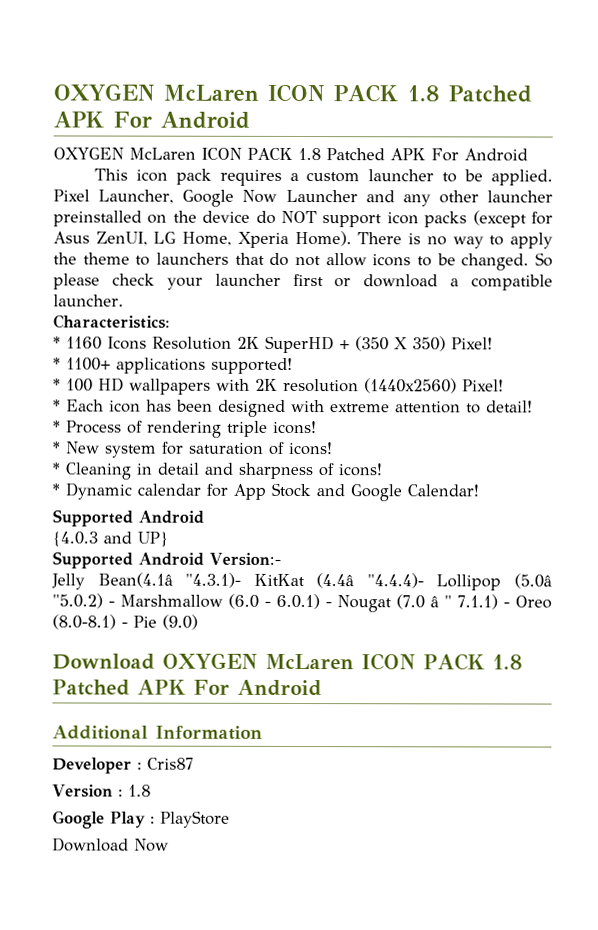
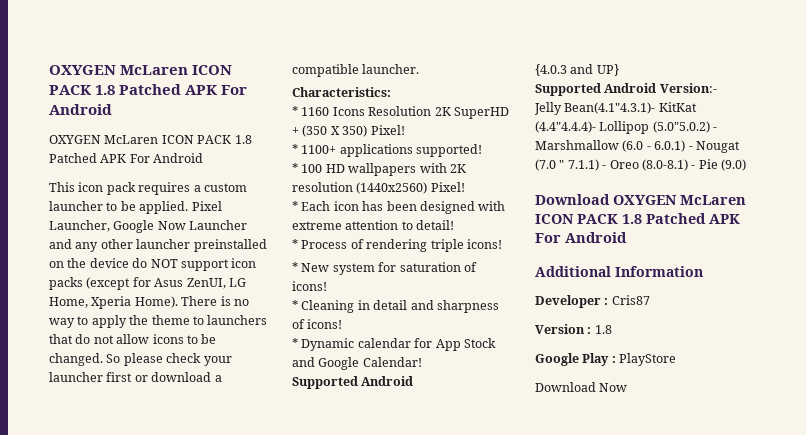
- Jelly Bean(4.1â "4.3.1)- KitKat (4.4â "4.4.4)- Lollipop (5.0â "5.0.2) - Marshmallow (6.0 - 6.0.1) - Nougat (7.0 â " 7.1.1) - Oreo (8.0-8.1) - Pie (9.0)
+ Jelly Bean(4.1"4.3.1)- KitKat (4.4"4.4.4)- Lollipop (5.0"5.0.2) - Marshmallow (6.0 - 6.0.1) - Nougat (7.0 " 7.1.1) - Oreo (8.0-8.1) - Pie (9.0)

